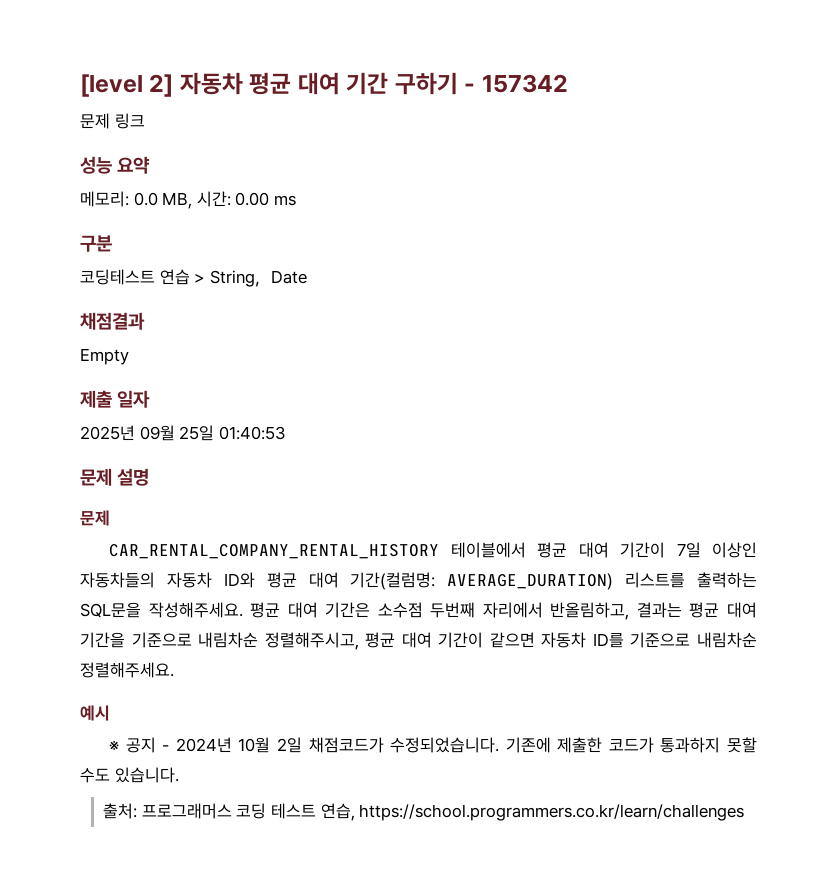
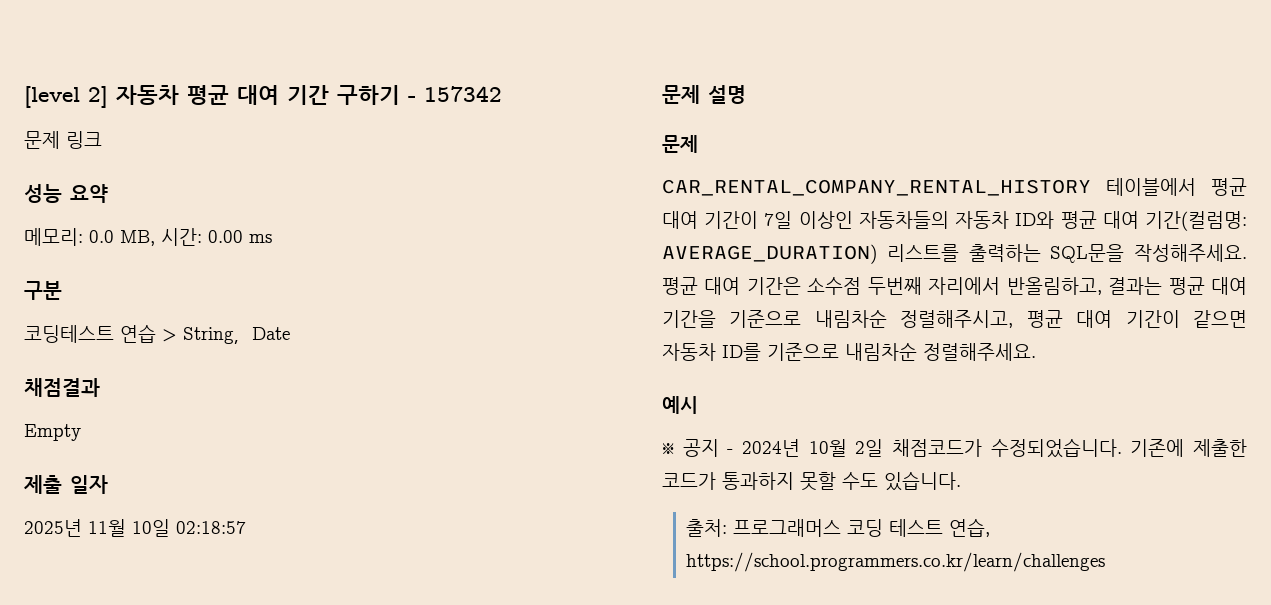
- 2025년 09월 25일 01:40:53
+ 2025년 11월 10일 02:18:57

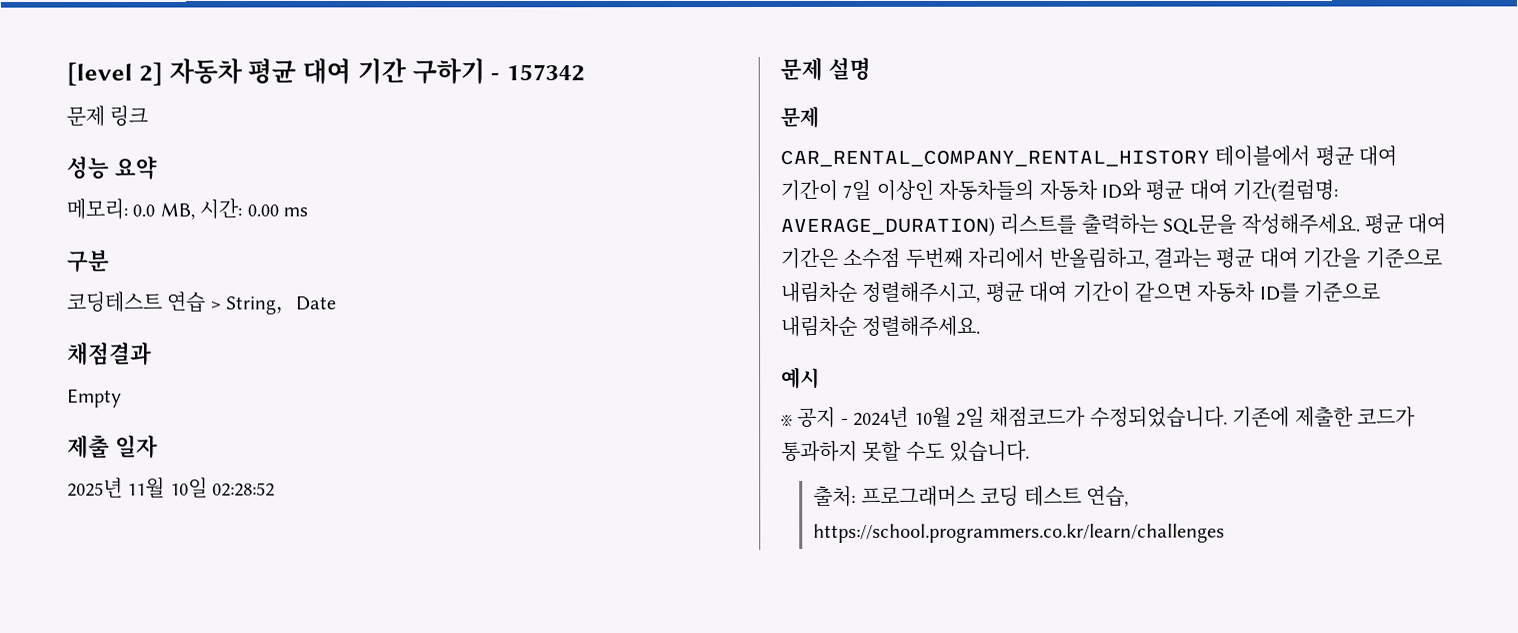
- 2025년 11월 10일 02:18:57
+ 2025년 11월 10일 02:28:52

